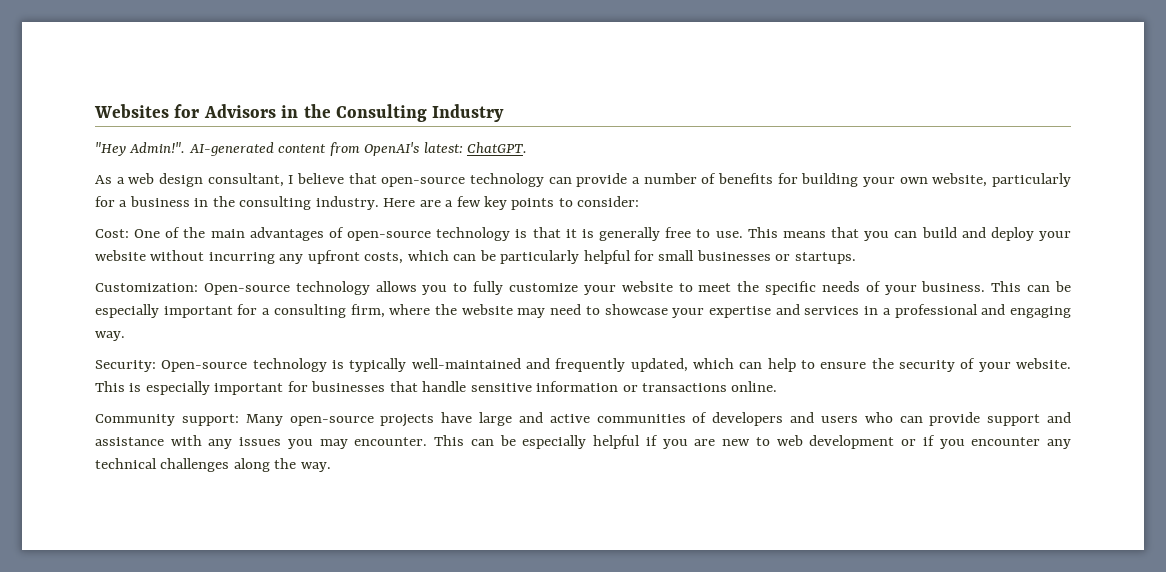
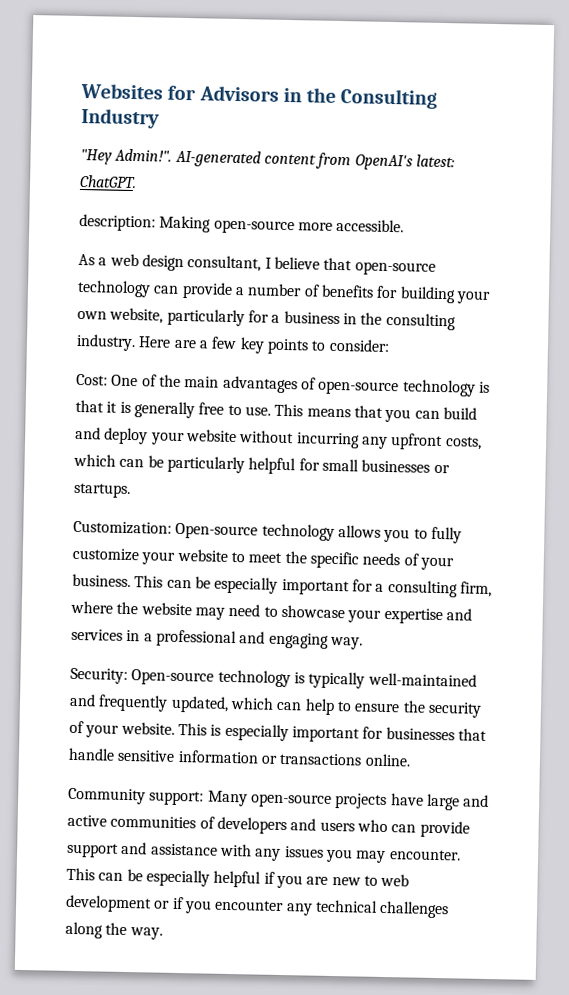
+ description: Making open-source more accessible.

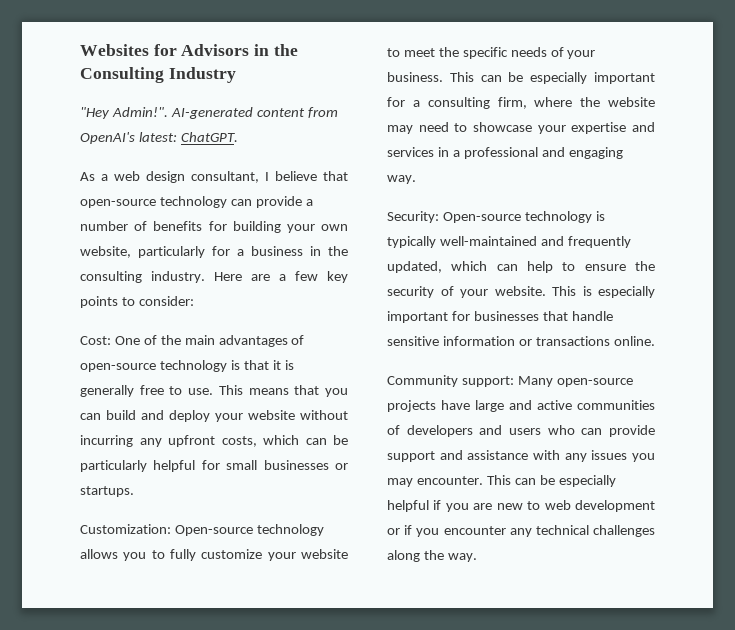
- description: Making open-source more accessible.

